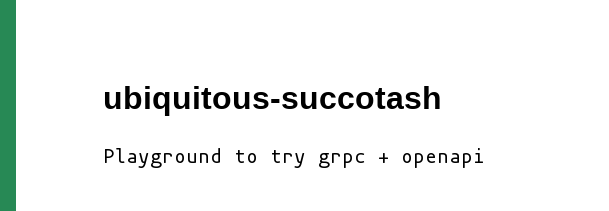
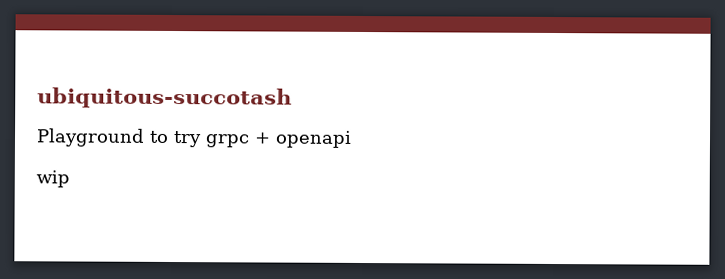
+ wip

